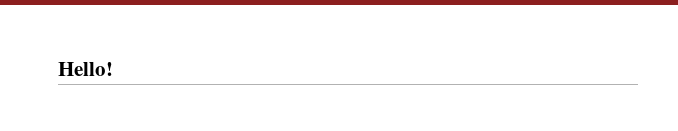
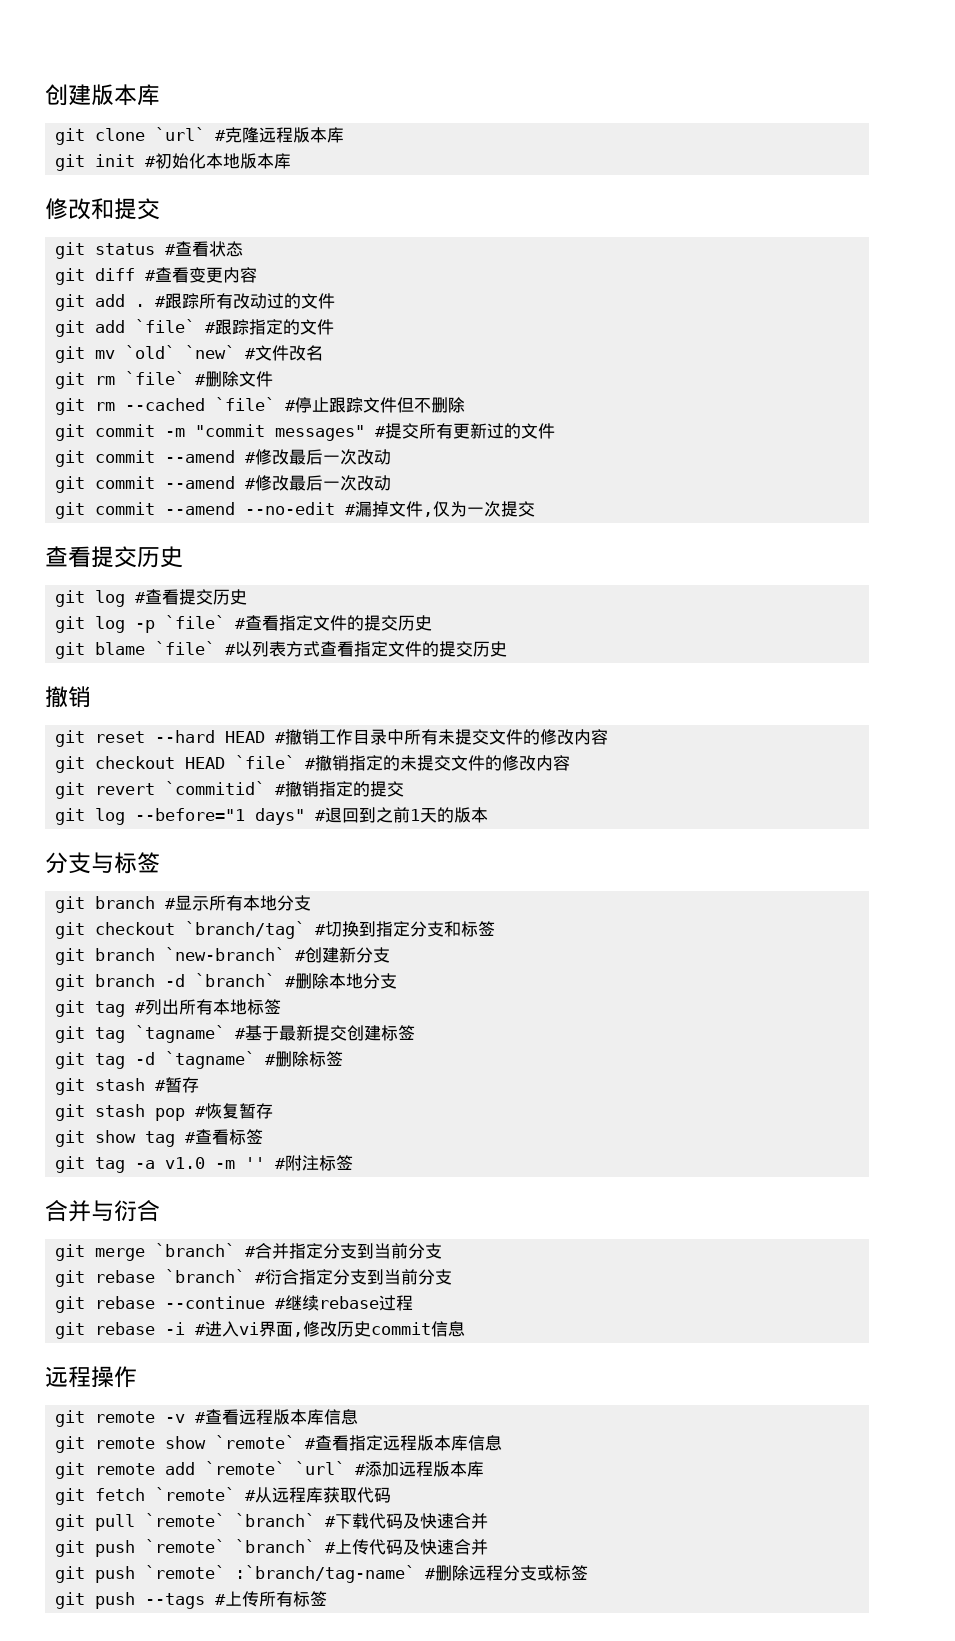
- Hello!
+ 创建版本库
+ git clone `url` #克隆远程版本库
+ git init #初始化本地版本库
+ 修改和提交
+ git status #查看状态
+ git diff #查看变更内容
+ git add . #跟踪所有改动过的文件
+ git add `file` #跟踪指定的文件
+ git mv `old` `new` #文件改名
+ git rm `file` #删除文件
+ git rm --cached `file` #停止跟踪文件但不删除
+ git commit -m "commit messages" #提交所有更新过的文件
+ git commit --amend #修改最后一次改动
+ git commit --amend #修改最后一次改动
+ git commit --amend --no-edit #漏掉文件,仅为一次提交
+ 查看提交历史
+ git log #查看提交历史
+ git log -p `file` #查看指定文件的提交历史
+ git blame `file` #以列表方式查看指定文件的提交历史
+ 撤销
+ git reset --hard HEAD #撤销工作目录中所有未提交文件的修改内容
+ git checkout HEAD `file` #撤销指定的未提交文件的修改内容
+ git revert `commitid` #撤销指定的提交
+ git log --before="1 days" #退回到之前1天的版本
+ 分支与标签
+ git branch #显示所有本地分支
+ git checkout `branch/tag` #切换到指定分支和标签
+ git branch `new-branch` #创建新分支
+ git branch -d `branch` #删除本地分支
+ git tag #列出所有本地标签
+ git tag `tagname` #基于最新提交创建标签
+ git tag -d `tagname` #删除标签
+ git stash #暂存
+ git stash pop #恢复暂存
+ git show tag #查看标签
+ git tag -a v1.0 -m '' #附注标签
+ 合并与衍合
+ git merge `branch` #合并指定分支到当前分支
+ git rebase `branch` #衍合指定分支到当前分支
+ git rebase --continue #继续rebase过程
+ git rebase -i #进入vi界面,修改历史commit信息
+ 远程操作
+ git remote -v #查看远程版本库信息
+ git remote show `remote` #查看指定远程版本库信息
+ git remote add `remote` `url` #添加远程版本库
+ git fetch `remote` #从远程库获取代码
+ git pull `remote` `branch` #下载代码及快速合并
+ git push `remote` `branch` #上传代码及快速合并
+ git push `remote` :`branch/tag-name` #删除远程分支或标签
+ git push --tags #上传所有标签

